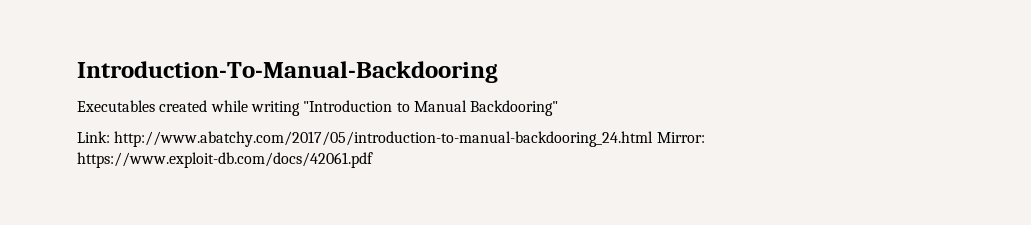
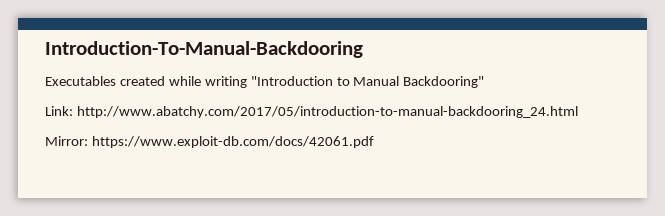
- Link: http://www.abatchy.com/2017/05/introduction-to-manual-backdooring_24.html Mirror: https://www.exploit-db.com/docs/42061.pdf
+ Link: http://www.abatchy.com/2017/05/introduction-to-manual-backdooring_24.html
+ Mirror: https://www.exploit-db.com/docs/42061.pdf

